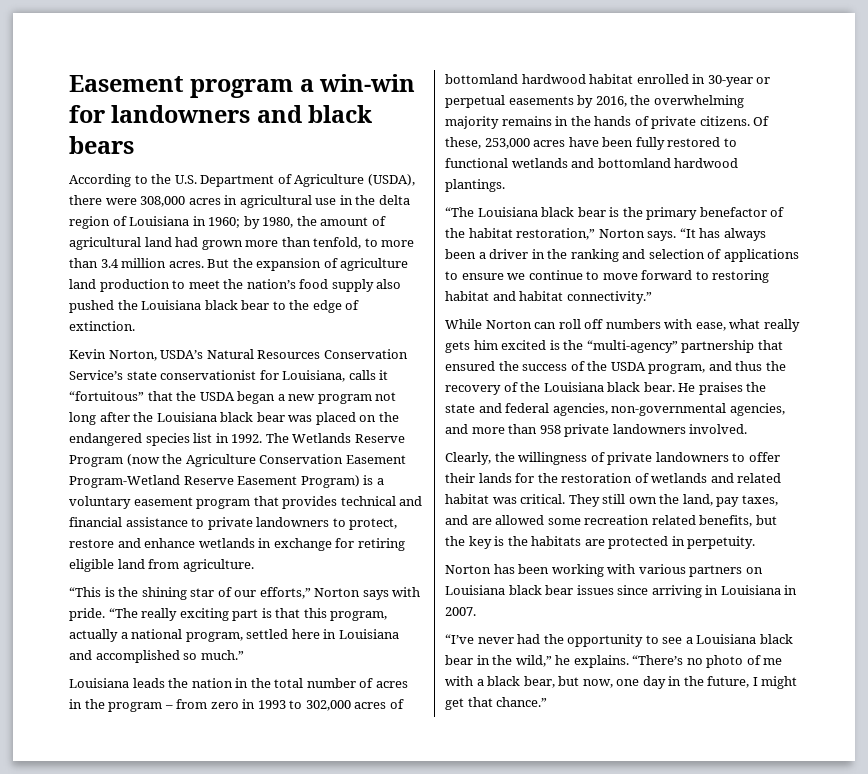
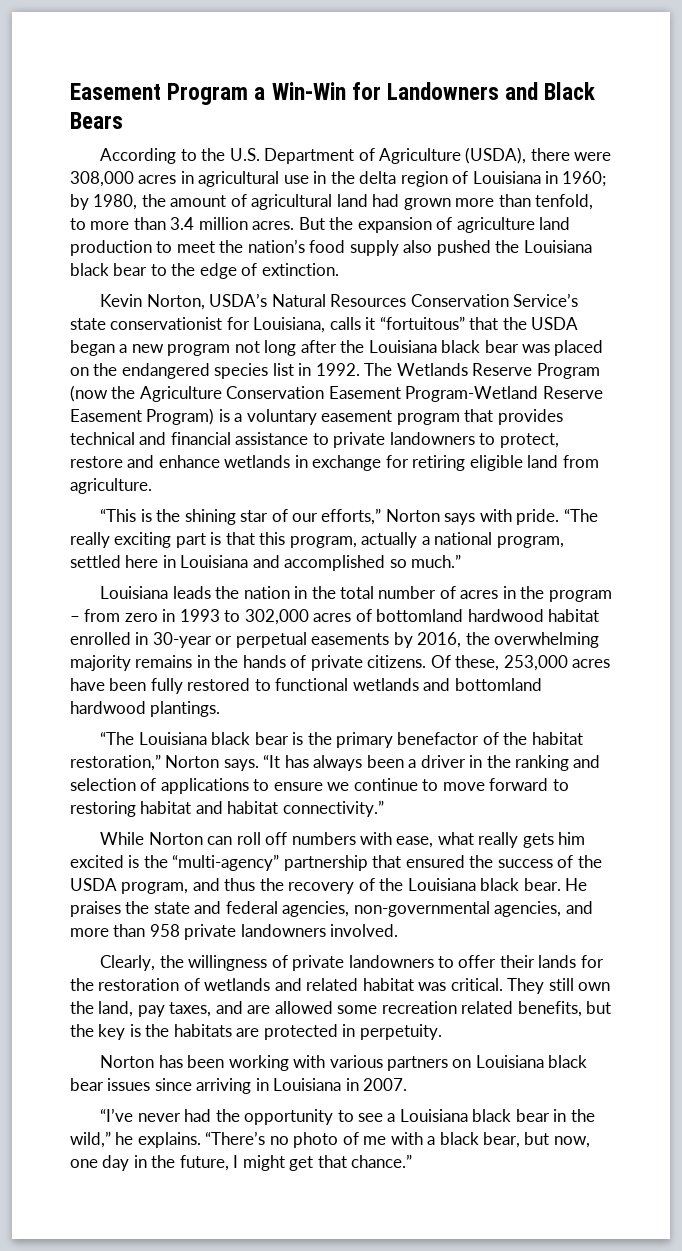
- Easement program a win-win for landowners and black bears
+ Easement Program a Win-Win for Landowners and Black Bears

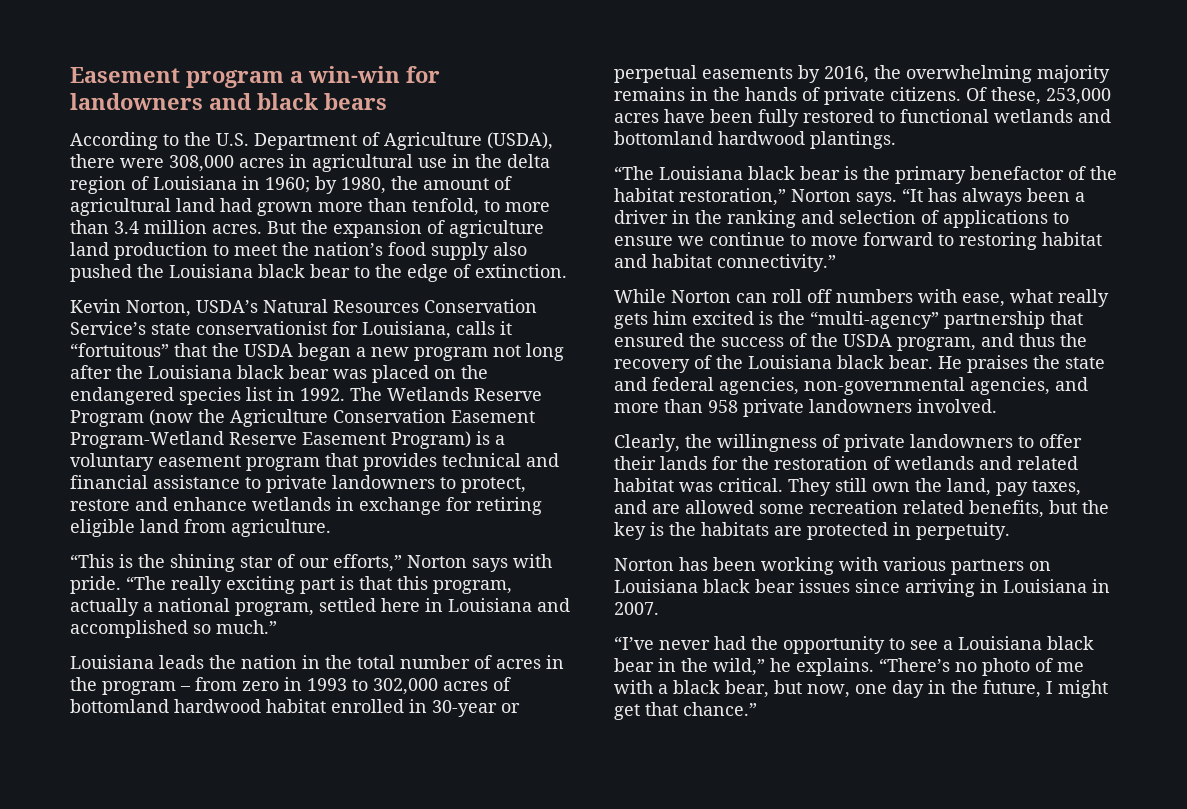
- Easement Program a Win-Win for Landowners and Black Bears
+ Easement program a win-win for landowners and black bears

